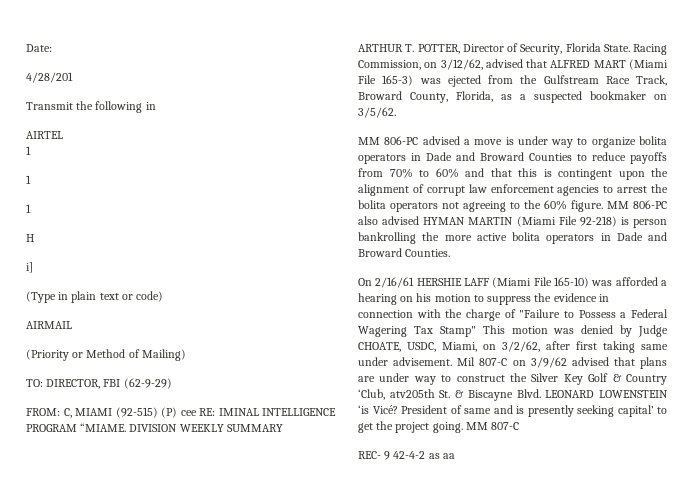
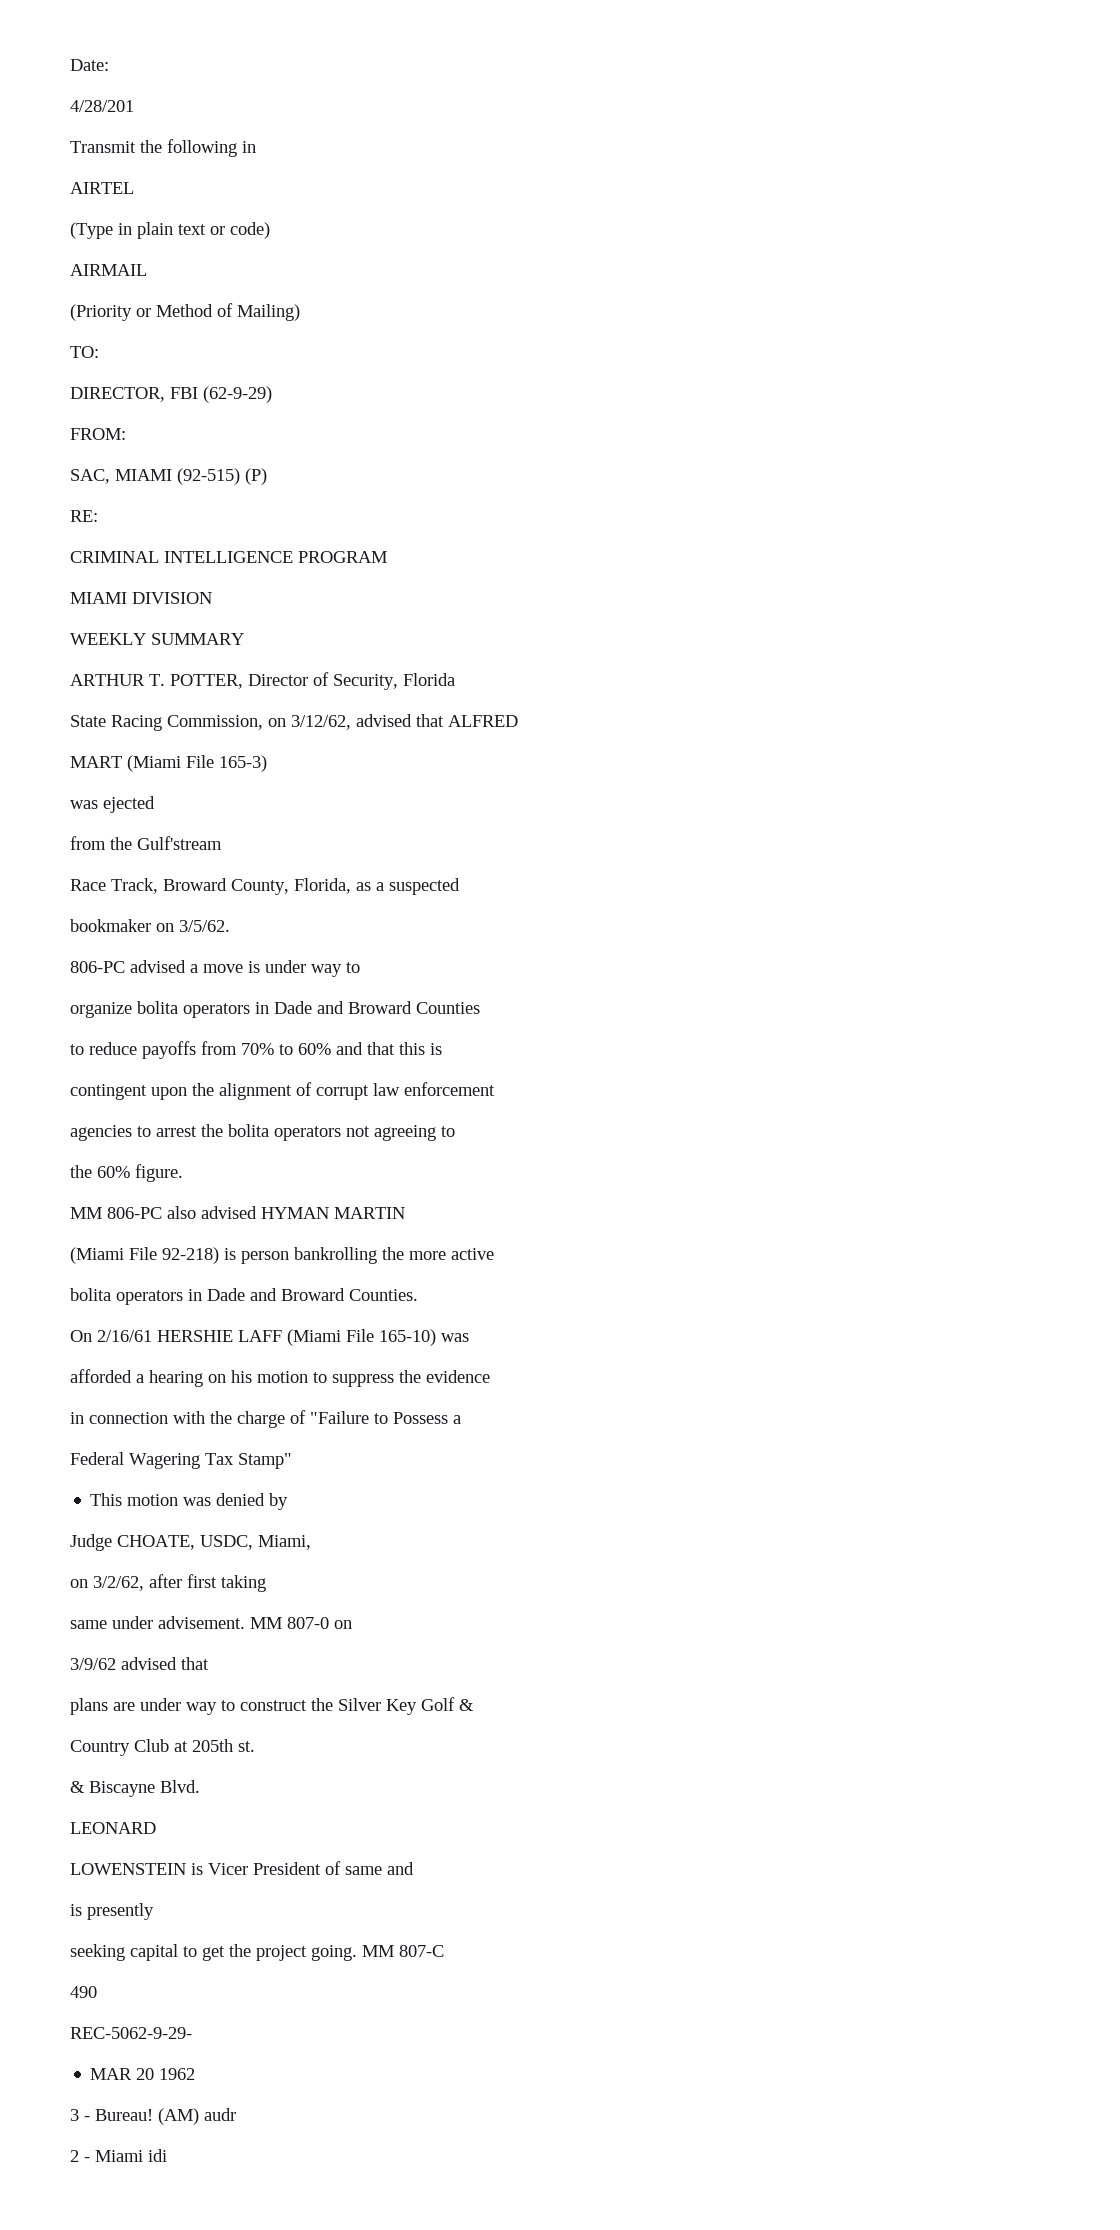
  AIRTEL
- 1
- 1
- 1
- H
- i]
- TO: DIRECTOR, FBI (62-9-29)
+ TO:
+ DIRECTOR, FBI (62-9-29)
- FROM: C, MIAMI (92-515) (P) cee RE: IMINAL INTELLIGENCE PROGRAM “MIAME. DIVISION WEEKLY SUMMARY
+ FROM:
+ SAC, MIAMI (92-515) (P)
+ RE:
+ CRIMINAL INTELLIGENCE PROGRAM
+ MIAMI DIVISION
+ WEEKLY SUMMARY
- ARTHUR T. POTTER, Director of Security, Florida State. Racing Commission, on 3/12/62, advised that ALFRED MART (Miami File 165-3) was ejected from the Gulfstream Race Track, Broward County, Florida, as a suspected bookmaker on 3/5/62.
+ ARTHUR T. POTTER, Director of Security, Florida
+ State Racing Commission, on 3/12/62, advised that ALFRED
+ MART (Miami File 165-3)
+ was ejected
+ from the Gulf'stream
+ Race Track, Broward County, Florida, as a suspected
+ bookmaker on 3/5/62.
- MM 806-PC advised a move is under way to organize bolita operators in Dade and Broward Counties to reduce payoffs from 70% to 60% and that this is contingent upon the alignment of corrupt law enforcement agencies to arrest the bolita operators not agreeing to the 60% figure. MM 806-PC also advised HYMAN MARTIN (Miami File 92-218) is person bankrolling the more active bolita operators in Dade and Broward Counties.
+ 806-PC advised a move is under way to
+ organize bolita operators in Dade and Broward Counties
+ to reduce payoffs from 70% to 60% and that this is
+ contingent upon the alignment of corrupt law enforcement
+ agencies to arrest the bolita operators not agreeing to
+ the 60% figure.
+ MM 806-PC also advised HYMAN MARTIN
+ (Miami File 92-218) is person bankrolling the more active
+ bolita operators in Dade and Broward Counties.
- On 2/16/61 HERSHIE LAFF (Miami File 165-10) was afforded a hearing on his motion to suppress the evidence in connection with the charge of "Failure to Possess a Federal Wagering Tax Stamp" This motion was denied by Judge CHOATE, USDC, Miami, on 3/2/62, after first taking same under advisement.
+ On 2/16/61 HERSHIE LAFF (Miami File 165-10) was
+ afforded a hearing on his motion to suppress the evidence
+ in connection with the charge of "Failure to Possess a
+ Federal Wagering Tax Stamp"
+ This motion was denied by
+ Judge CHOATE, USDC, Miami,
+ on 3/2/62, after first taking
+ same under advisement.
- Mil 807-C on 3/9/62 advised that plans are under way to construct the Silver Key Golf & Country ‘Club, atv205th St. & Biscayne Blvd. LEONARD LOWENSTEIN ‘is Vicé? President of same and is presently seeking capital’ to get the project going.
+ MM 807-0 on
+ 3/9/62 advised that
+ plans are under way to construct the Silver Key Golf &
+ Country Club at 205th st.
+ & Biscayne Blvd.
+ LEONARD
+ LOWENSTEIN is Vicer President of same and
+ is presently
+ seeking capital to get the project going.
- REC- 9 42-4-2 as aa
+ 490
+ REC-5062-9-29-
+ MAR 20 1962
+ 3 - Bureau! (AM) audr
+ 2 - Miami idi

